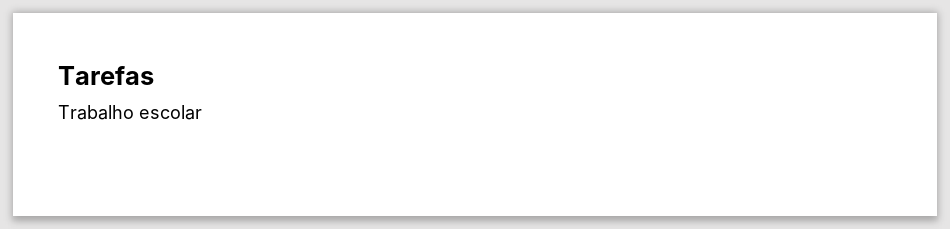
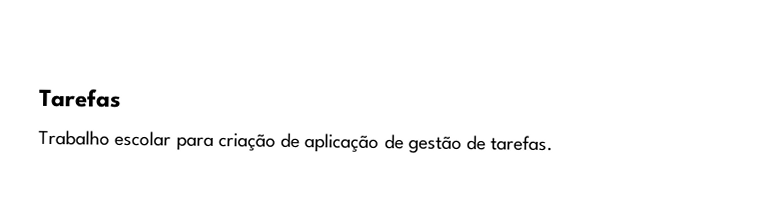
- Trabalho escolar
+ Trabalho escolar para criação de aplicação de gestão de tarefas.

